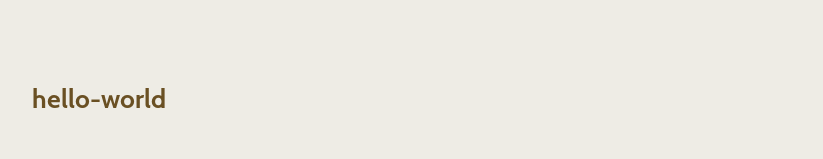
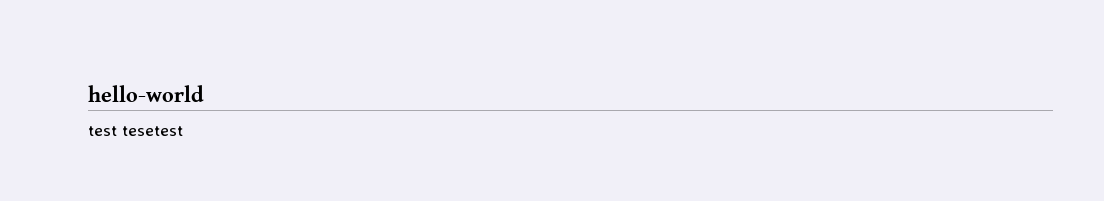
+ test tesetest

